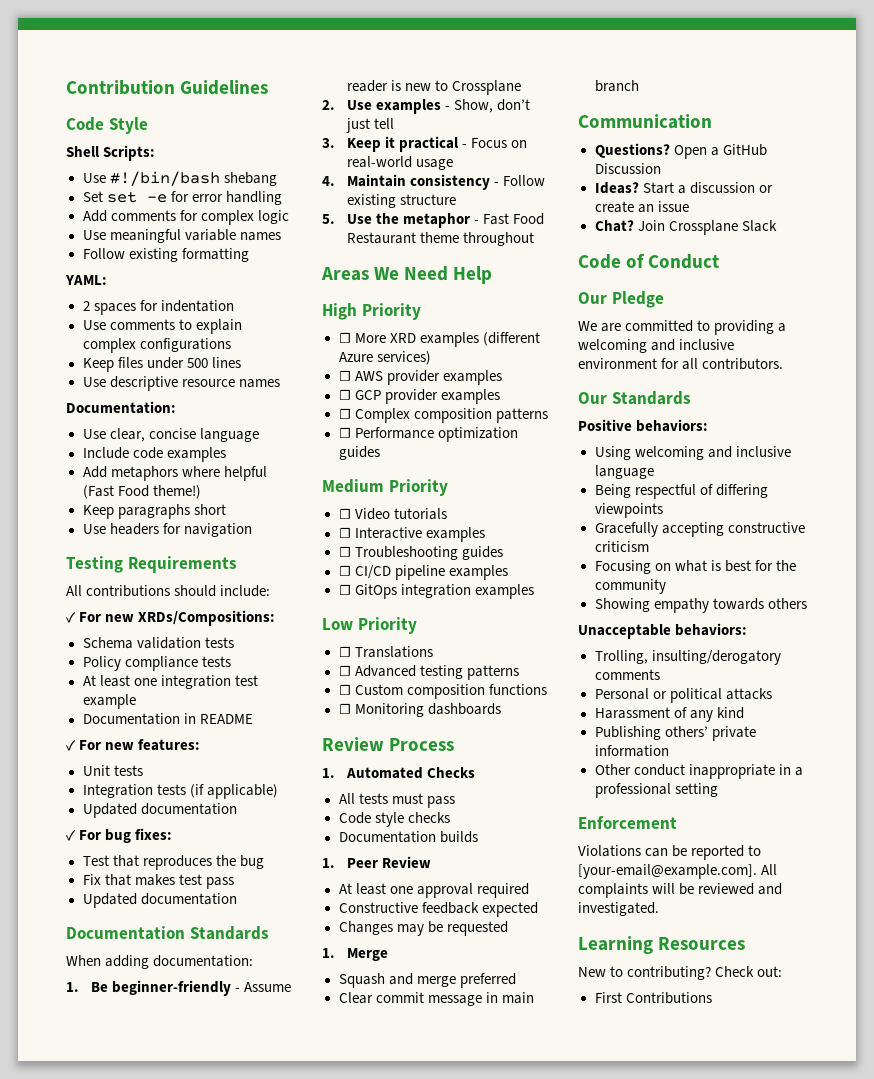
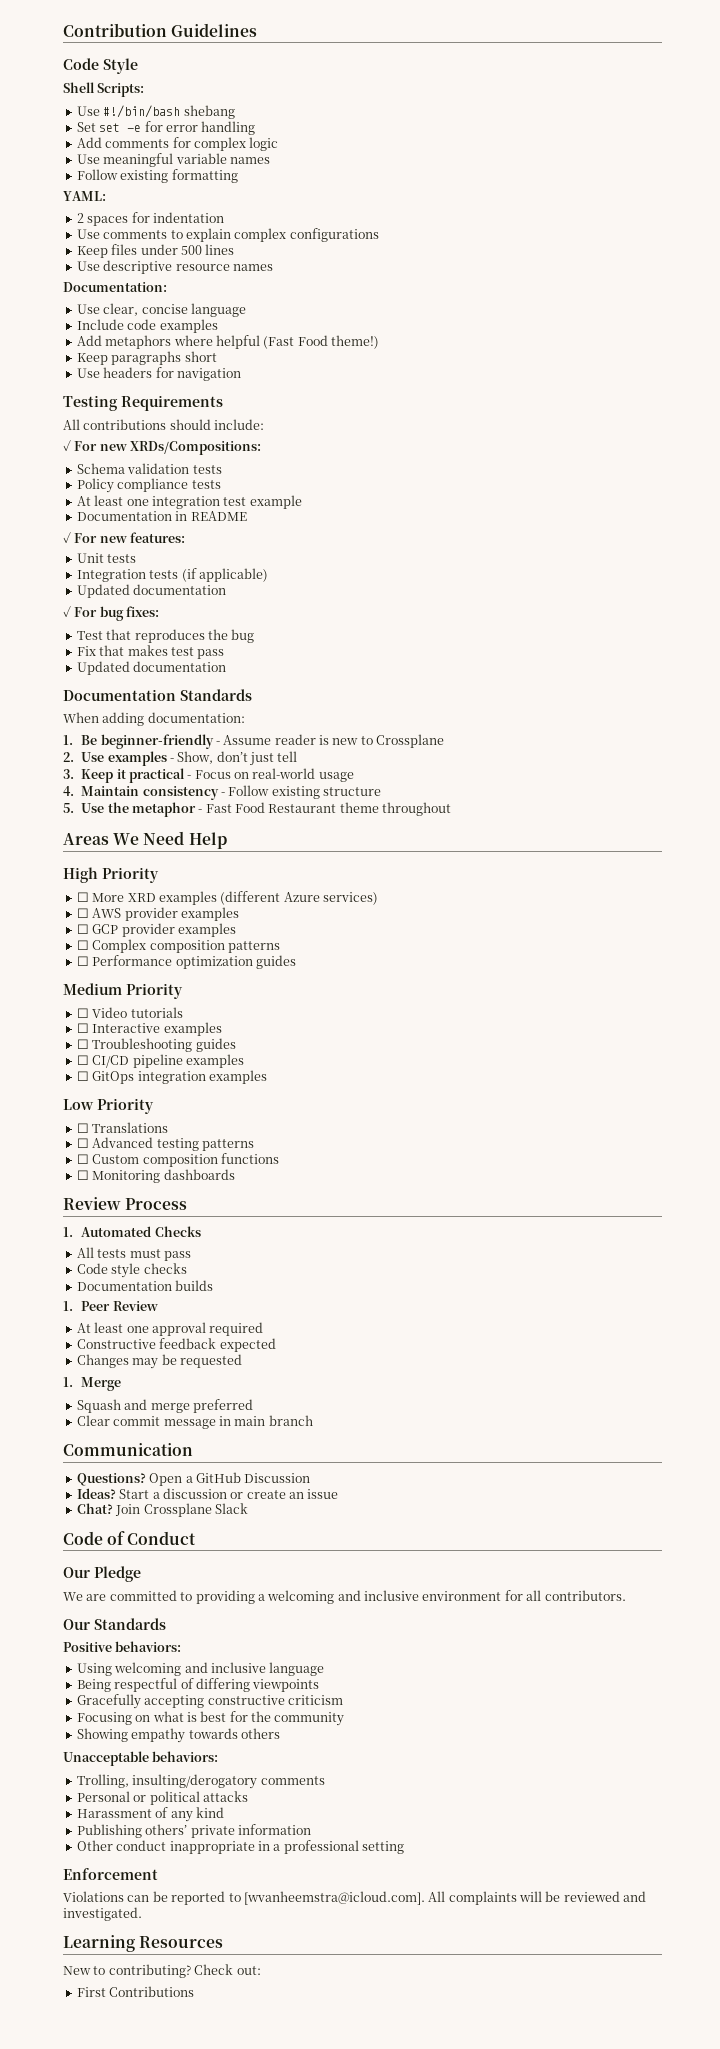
- Violations can be reported to [your-email@example.com]. All complaints will be reviewed and investigated.
+ Violations can be reported to [wvanheemstra@icloud.com]. All complaints will be reviewed and investigated.

